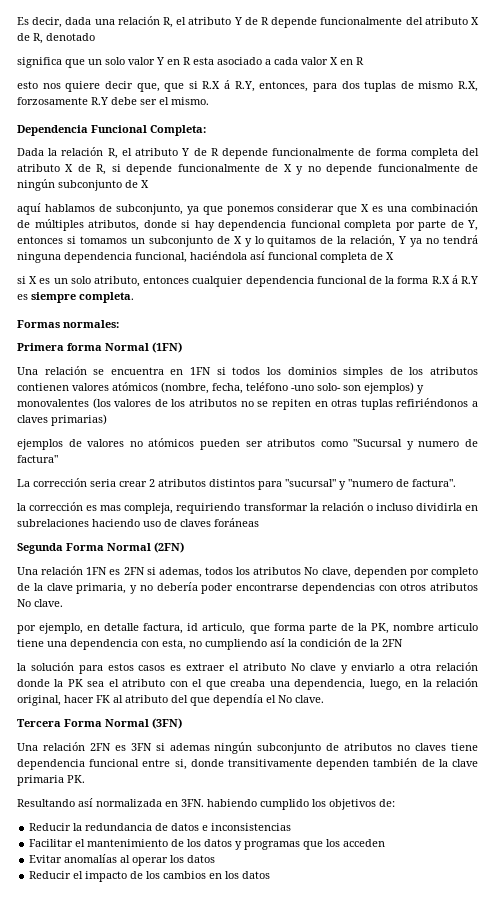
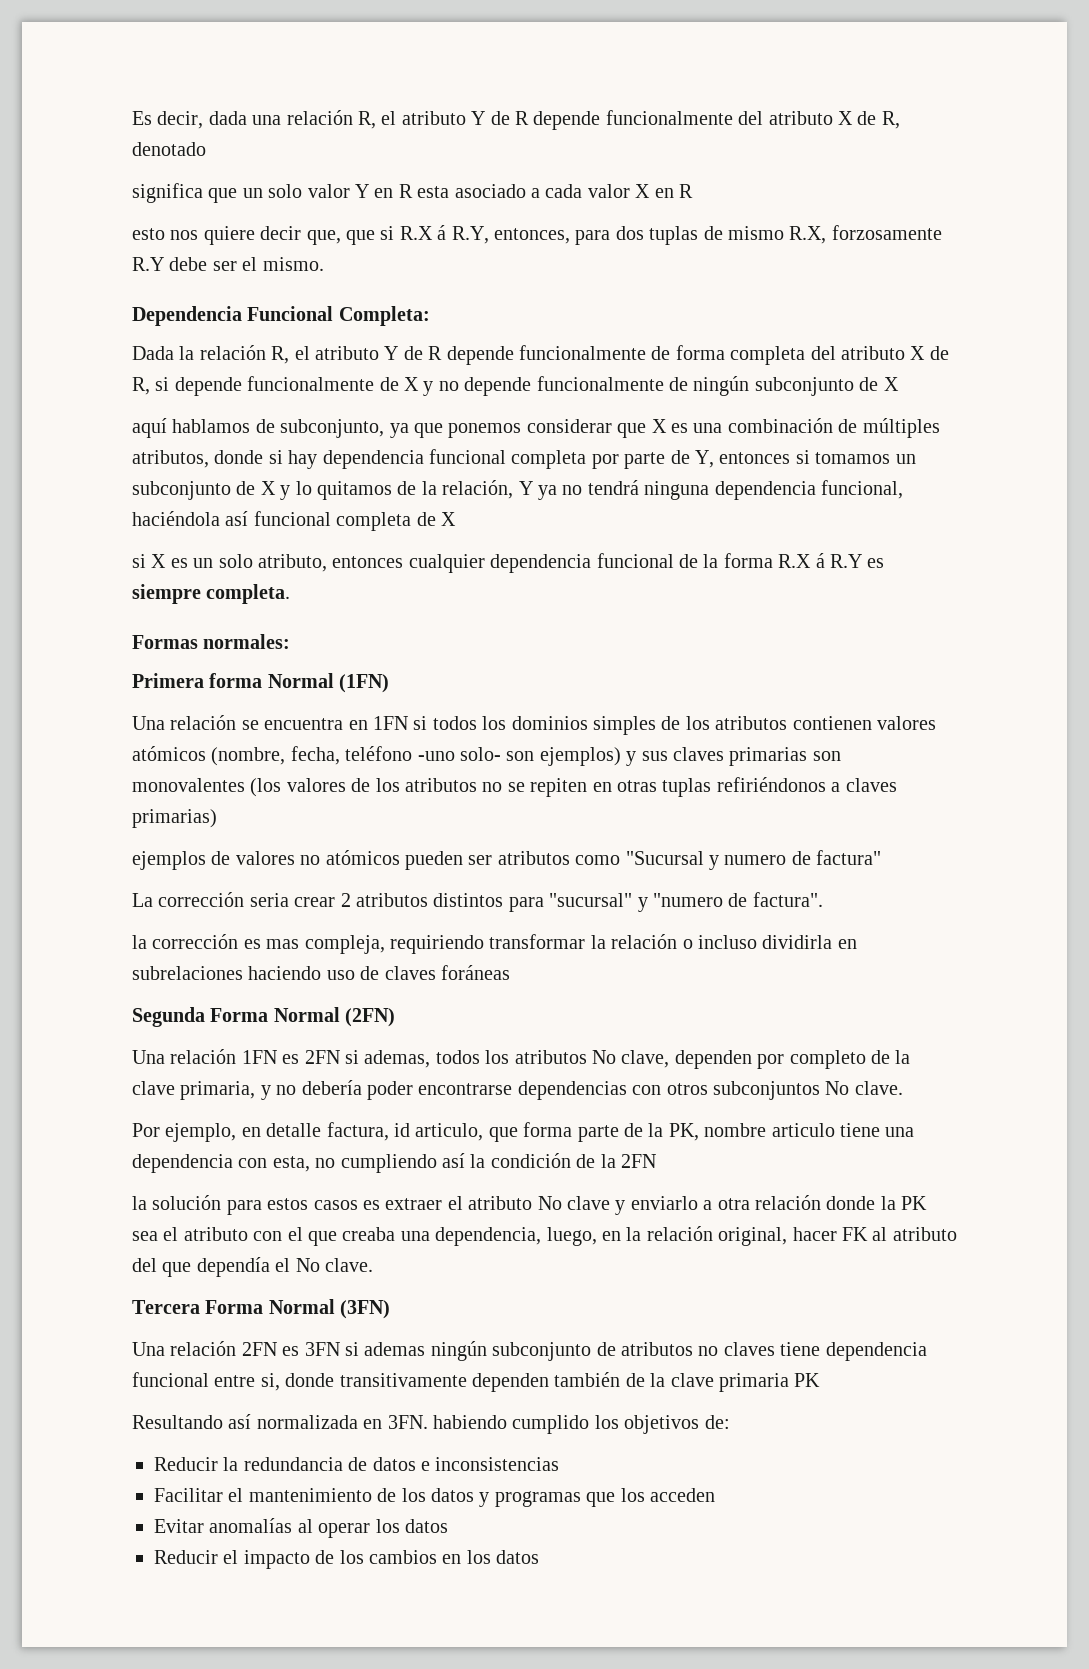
- Una relación se encuentra en 1FN si todos los dominios simples de los atributos contienen valores atómicos (nombre, fecha, teléfono -uno solo- son ejemplos) y monovalentes (los valores de los atributos no se repiten en otras tuplas refiriéndonos a claves primarias)
+ Una relación se encuentra en 1FN si todos los dominios simples de los atributos contienen valores atómicos (nombre, fecha, teléfono -uno solo- son ejemplos) y sus claves primarias son monovalentes (los valores de los atributos no se repiten en otras tuplas refiriéndonos a claves primarias)
- Una relación 1FN es 2FN si ademas, todos los atributos No clave, dependen por completo de la clave primaria, y no debería poder encontrarse dependencias con otros atributos No clave.
- por ejemplo, en detalle factura, id articulo, que forma parte de la PK, nombre articulo tiene una dependencia con esta, no cumpliendo así la condición de la 2FN
+ Una relación 1FN es 2FN si ademas, todos los atributos No clave, dependen por completo de la clave primaria, y no debería poder encontrarse dependencias con otros subconjuntos No clave.
+ Por ejemplo, en detalle factura, id articulo, que forma parte de la PK, nombre articulo tiene una dependencia con esta, no cumpliendo así la condición de la 2FN
- Una relación 2FN es 3FN si ademas ningún subconjunto de atributos no claves tiene dependencia funcional entre si, donde transitivamente dependen también de la clave primaria PK.
+ Una relación 2FN es 3FN si ademas ningún subconjunto de atributos no claves tiene dependencia funcional entre si, donde transitivamente dependen también de la clave primaria PK

